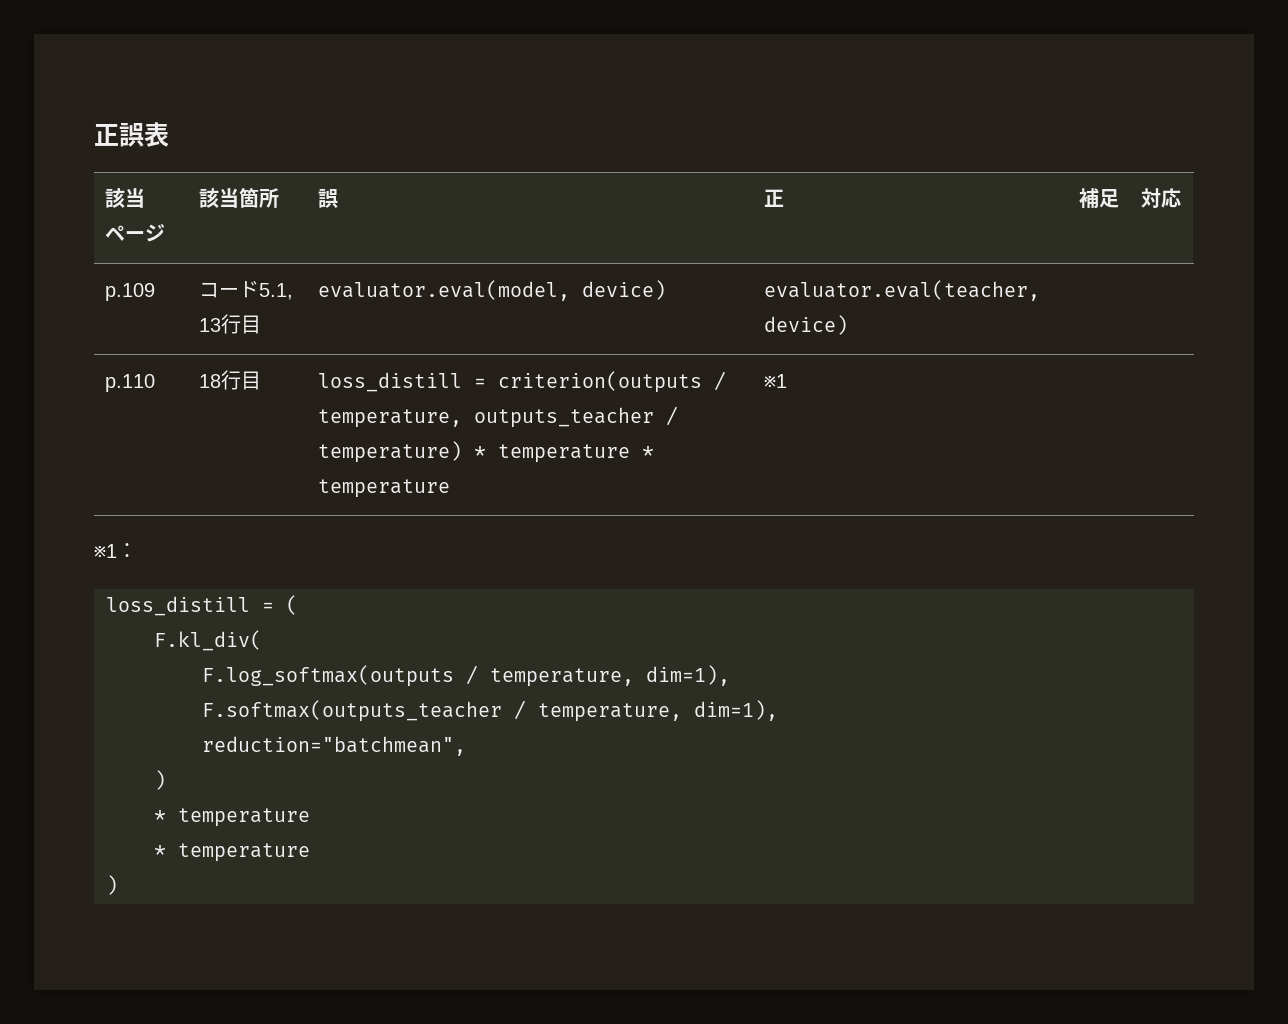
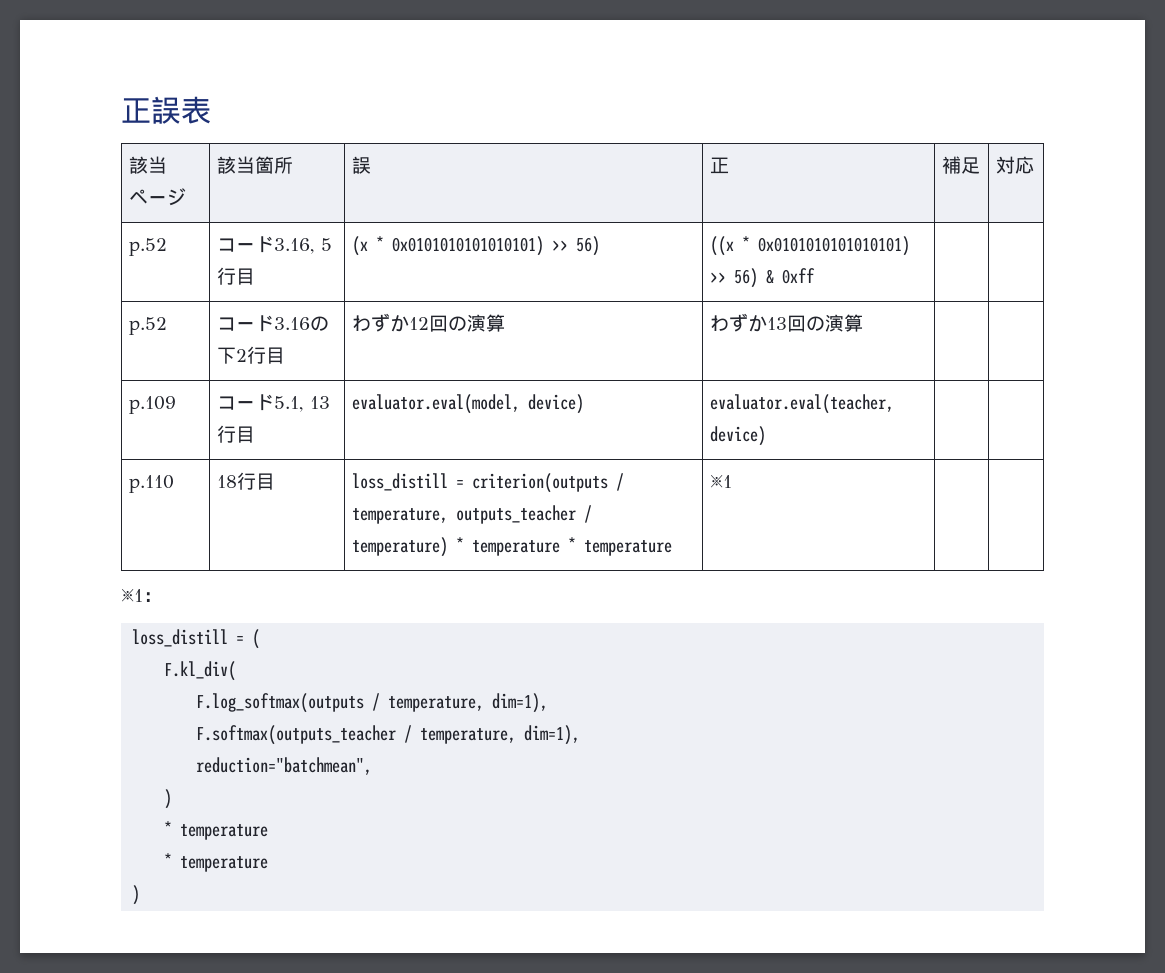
+ p.52 | コード3.16, 5行目 | (x * 0x0101010101010101) >> 56) | ((x * 0x0101010101010101) >> 56) & 0xff | |
+ p.52 | コード3.16の下2行目 | わずか12回の演算 | わずか13回の演算 | |

